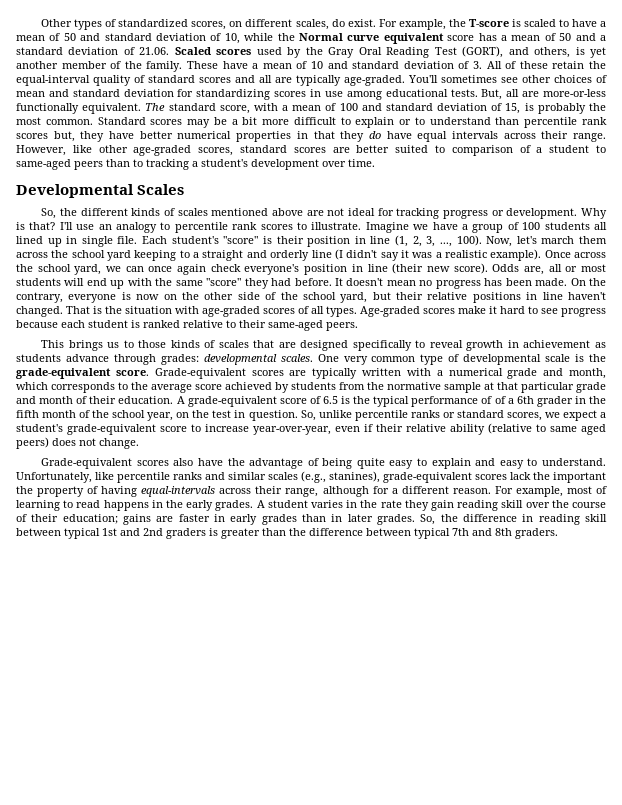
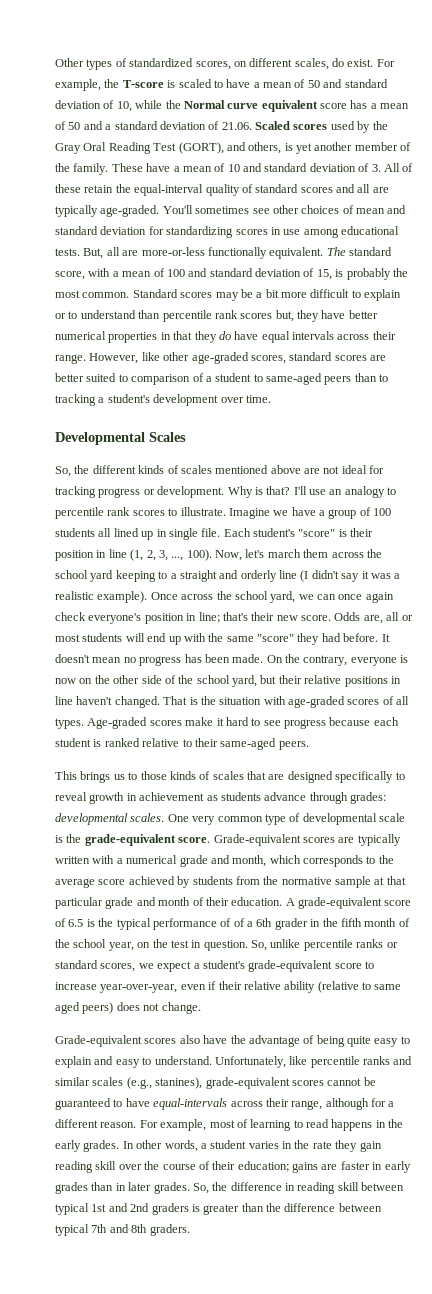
- Once across the school yard, we can once again check everyone's position in line (their new score).
+ Once across the school yard, we can once again check everyone's position in line; that's their new score.
- Unfortunately, like percentile ranks and similar scales (e.g., stanines), grade-equivalent scores lack the important the property of having equal-intervals across their range, although for a different reason.
+ Unfortunately, like percentile ranks and similar scales (e.g., stanines), grade-equivalent scores cannot be guaranteed to have equal-intervals across their range, although for a different reason.
- A student varies in the rate they gain reading skill over the course of their education; gains are faster in early grades than in later grades.
+ In other words, a student varies in the rate they gain reading skill over the course of their education; gains are faster in early grades than in later grades.

